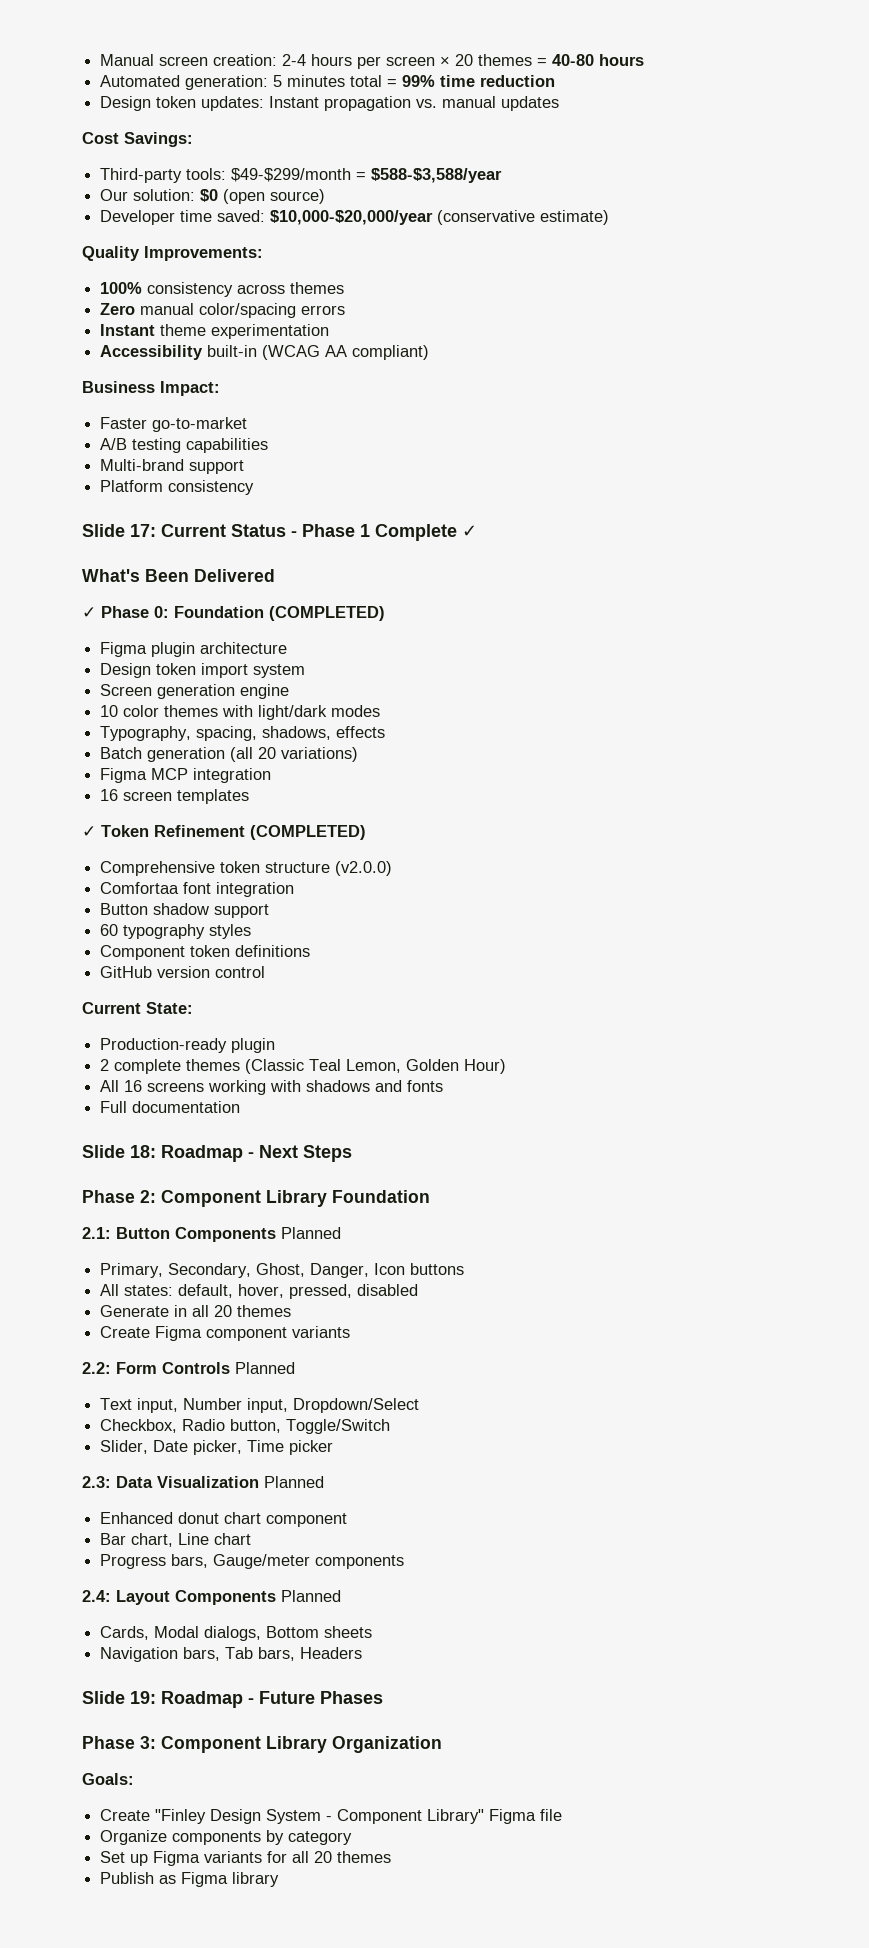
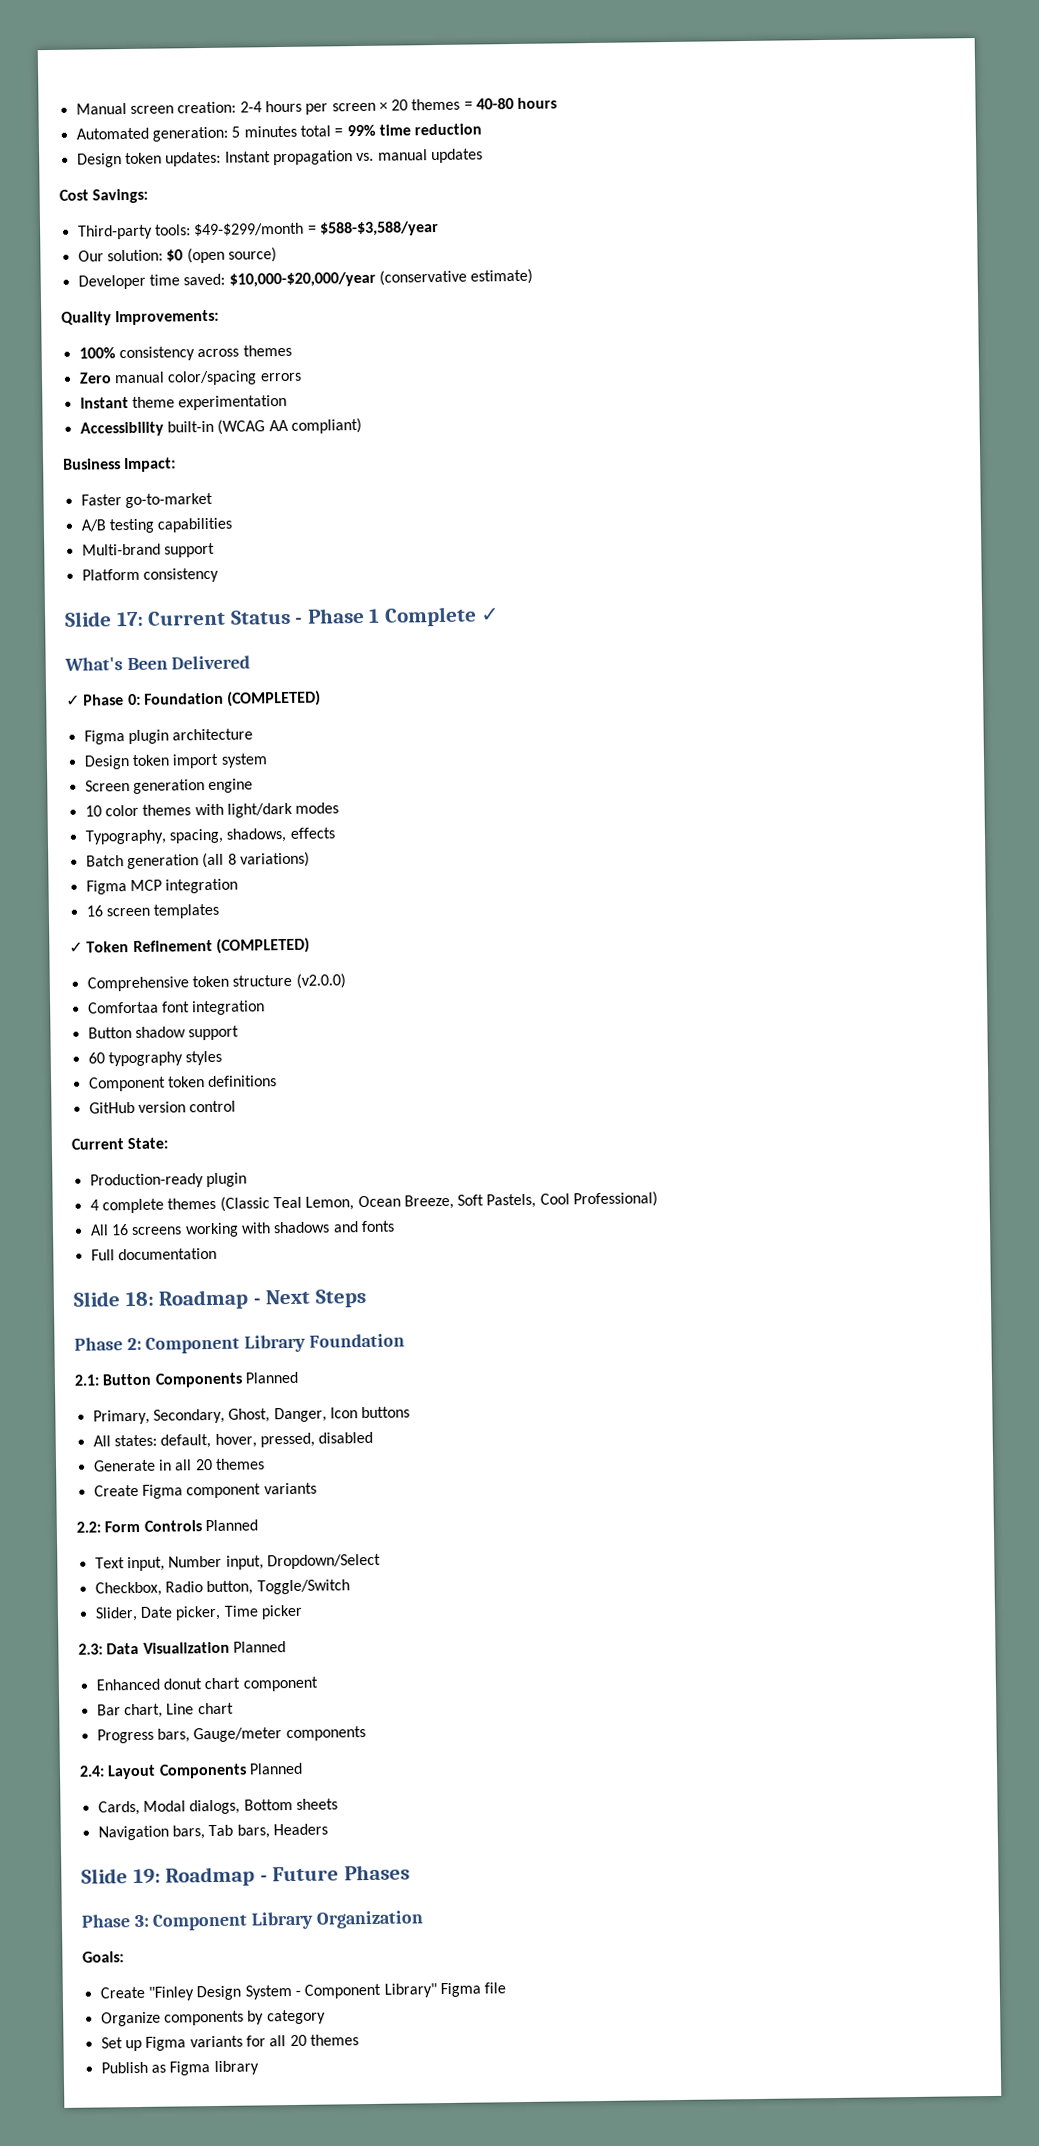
- Batch generation (all 20 variations)
+ Batch generation (all 8 variations)
- 2 complete themes (Classic Teal Lemon, Golden Hour)
+ 4 complete themes (Classic Teal Lemon, Ocean Breeze, Soft Pastels, Cool Professional)

